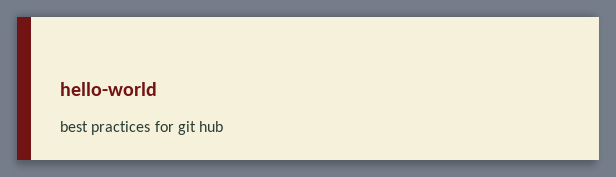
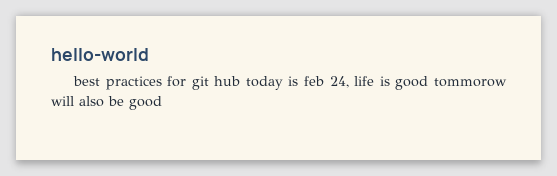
- best practices for git hub
+ best practices for git hub today is feb 24, life is good tommorow will also be good

